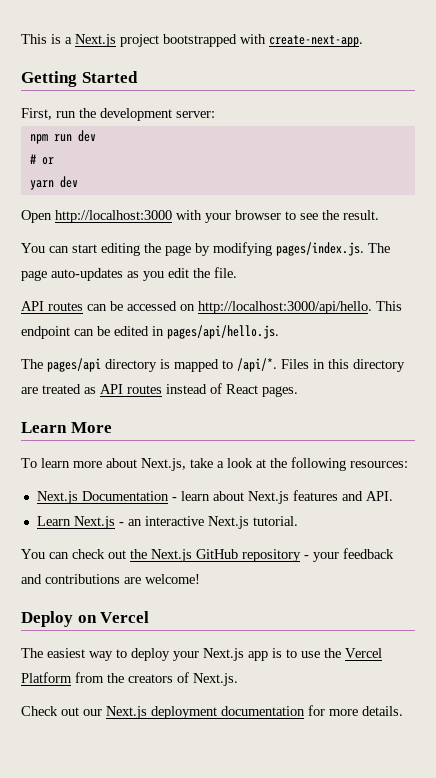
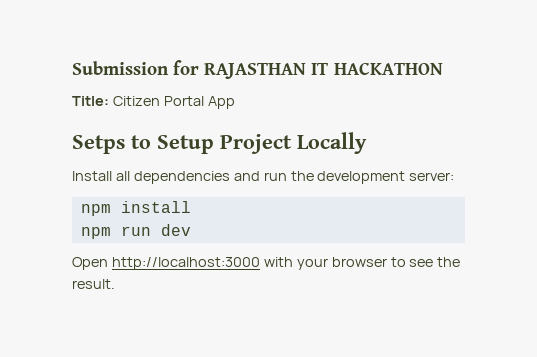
- This is a Next.js project bootstrapped with create-next-app.
- Getting Started
- First, run the development server:
+ Submission for RAJASTHAN IT HACKATHON
+ Title: Citizen Portal App
+ Setps to Setup Project Locally
+ Install all dependencies and run the development server:
+ npm install
- # or
- yarn dev
- You can start editing the page by modifying pages/index.js. The page auto-updates as you edit the file.
- API routes can be accessed on http://localhost:3000/api/hello. This endpoint can be edited in pages/api/hello.js.
- The pages/api directory is mapped to /api/*. Files in this directory are treated as API routes instead of React pages.
- Learn More
- To learn more about Next.js, take a look at the following resources:
- Next.js Documentation - learn about Next.js features and API.
- Learn Next.js - an interactive Next.js tutorial.
- You can check out the Next.js GitHub repository - your feedback and contributions are welcome!
- Deploy on Vercel
- The easiest way to deploy your Next.js app is to use the Vercel Platform from the creators of Next.js.
- Check out our Next.js deployment documentation for more details.

